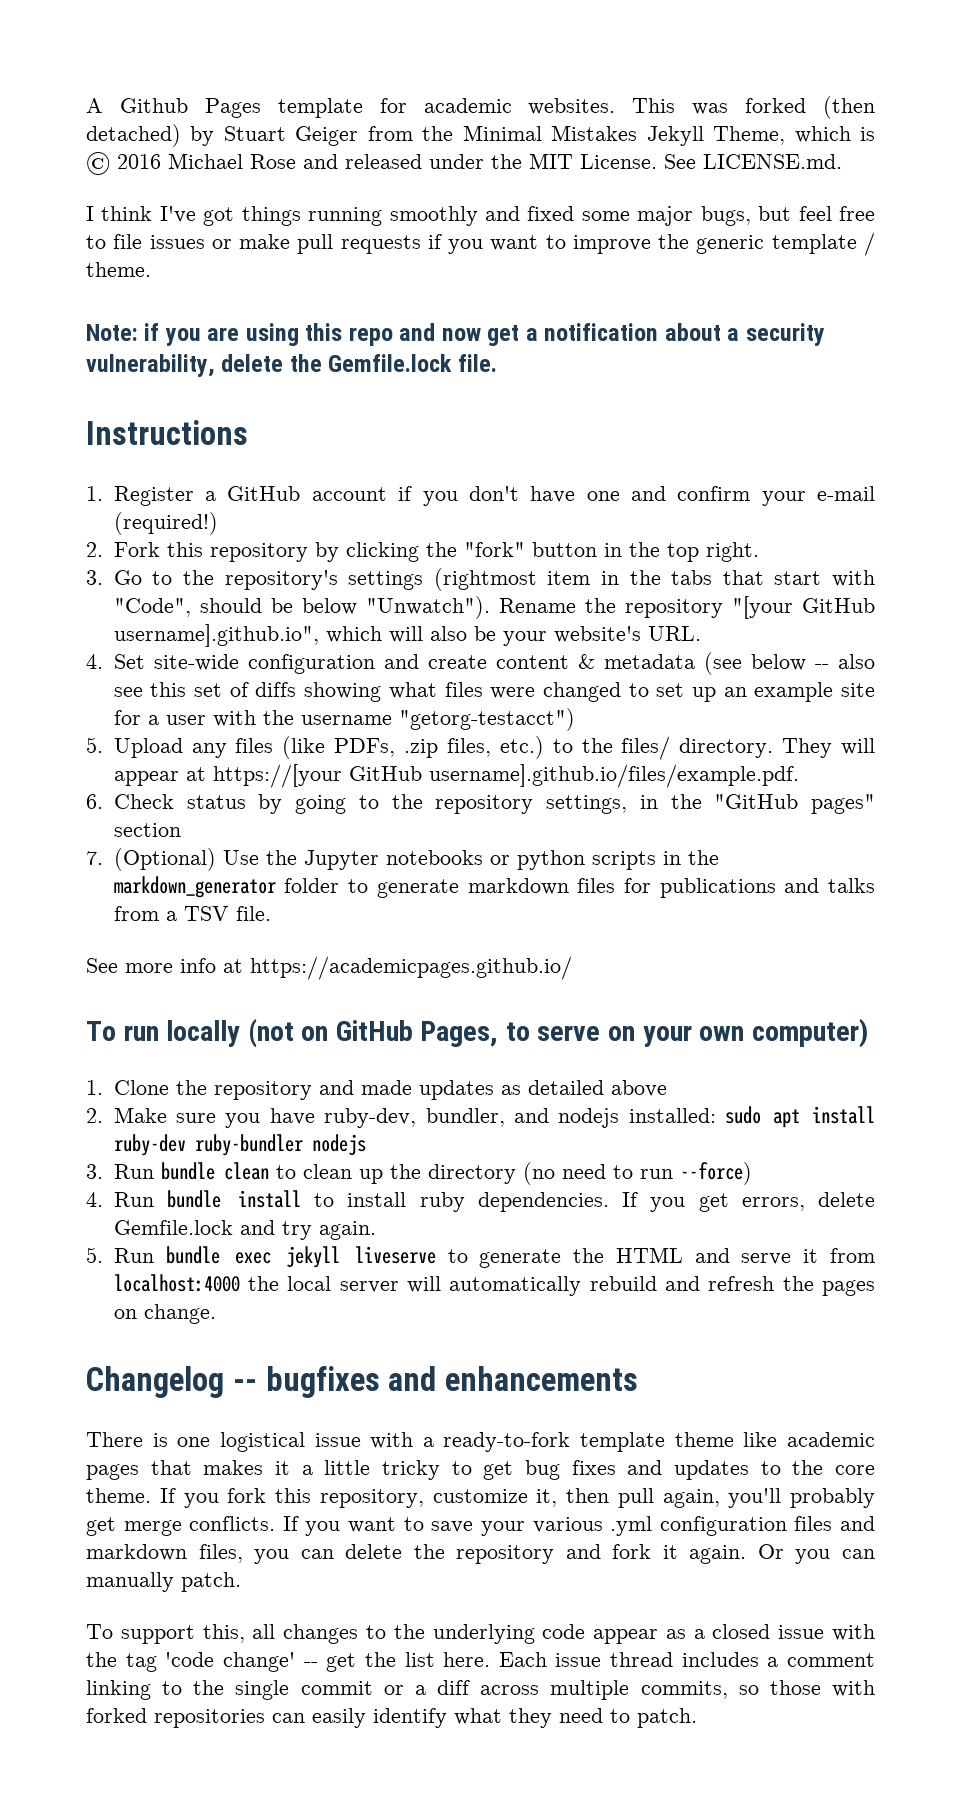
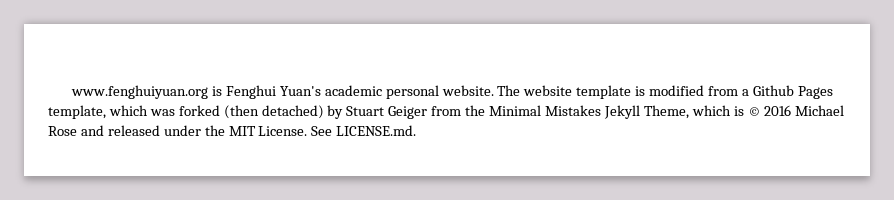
- A Github Pages template for academic websites. This was forked (then detached) by Stuart Geiger from the Minimal Mistakes Jekyll Theme, which is © 2016 Michael Rose and released under the MIT License.
+ www.fenghuiyuan.org is Fenghui Yuan's academic personal website. The website template is modified from a Github Pages template, which was forked (then detached) by Stuart Geiger from the Minimal Mistakes Jekyll Theme, which is © 2016 Michael Rose and released under the MIT License.
- I think I've got things running smoothly and fixed some major bugs, but feel free to file issues or make pull requests if you want to improve the generic template / theme.
- Note: if you are using this repo and now get a notification about a security vulnerability, delete the Gemfile.lock file.
- Instructions
- 1. Register a GitHub account if you don't have one and confirm your e-mail (required!)
- 2. Fork this repository by clicking the "fork" button in the top right.
- 3. Go to the repository's settings (rightmost item in the tabs that start with "Code", should be below "Unwatch"). Rename the repository "[your GitHub username].github.io", which will also be your website's URL.
- 4. Set site-wide configuration and create content & metadata (see below -- also see this set of diffs showing what files were changed to set up an example site for a user with the username "getorg-testacct")
- 5. Upload any files (like PDFs, .zip files, etc.) to the files/ directory. They will appear at https://[your GitHub username].github.io/files/example.pdf.
- 6. Check status by going to the repository settings, in the "GitHub pages" section
- 7. (Optional) Use the Jupyter notebooks or python scripts in the markdown_generator folder to generate markdown files for publications and talks from a TSV file.
- See more info at https://academicpages.github.io/
- To run locally (not on GitHub Pages, to serve on your own computer)
- 1. Clone the repository and made updates as detailed above
- 2. Make sure you have ruby-dev, bundler, and nodejs installed: sudo apt install ruby-dev ruby-bundler nodejs
- 3. Run bundle clean to clean up the directory (no need to run --force)
- 4. Run bundle install to install ruby dependencies. If you get errors, delete Gemfile.lock and try again.
- 5. Run bundle exec jekyll liveserve to generate the HTML and serve it from localhost:4000 the local server will automatically rebuild and refresh the pages on change.
- Changelog -- bugfixes and enhancements
- There is one logistical issue with a ready-to-fork template theme like academic pages that makes it a little tricky to get bug fixes and updates to the core theme. If you fork this repository, customize it, then pull again, you'll probably get merge conflicts. If you want to save your various .yml configuration files and markdown files, you can delete the repository and fork it again. Or you can manually patch.
- To support this, all changes to the underlying code appear as a closed issue with the tag 'code change' -- get the list here. Each issue thread includes a comment linking to the single commit or a diff across multiple commits, so those with forked repositories can easily identify what they need to patch.

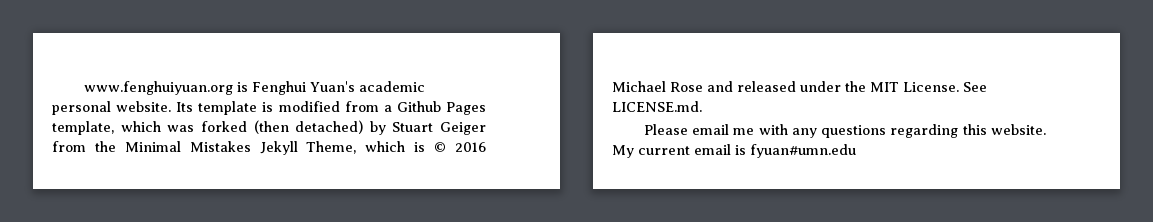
- The website template is modified from a Github Pages template, which was forked (then detached) by Stuart Geiger from the Minimal Mistakes Jekyll Theme, which is © 2016 Michael Rose and released under the MIT License.
+ Its template is modified from a Github Pages template, which was forked (then detached) by Stuart Geiger from the Minimal Mistakes Jekyll Theme, which is © 2016 Michael Rose and released under the MIT License.
+ Please email me with any questions regarding this website. My current email is fyuan#umn.edu

